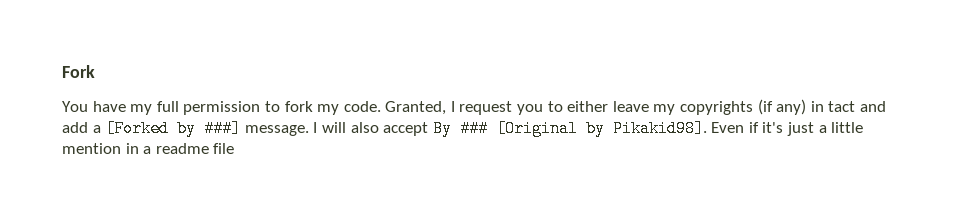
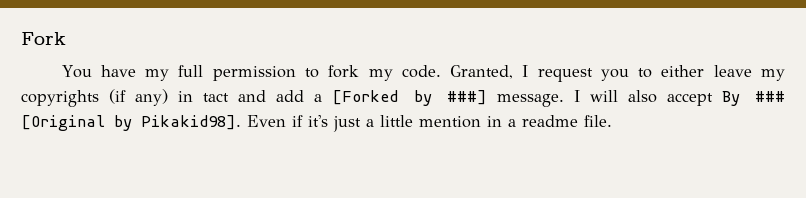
- Even if it's just a little mention in a readme file
+ Even if it's just a little mention in a readme file.

